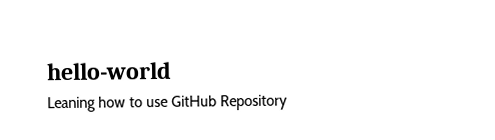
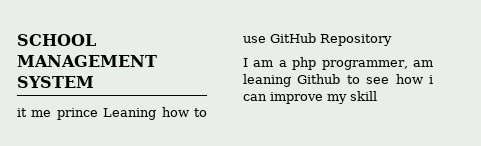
- hello-world
- Leaning how to use GitHub Repository
+ SCHOOL MANAGEMENT SYSTEM
+ it me prince Leaning how to use GitHub Repository
+ I am a php programmer, am leaning Github to see how i can improve my skill

